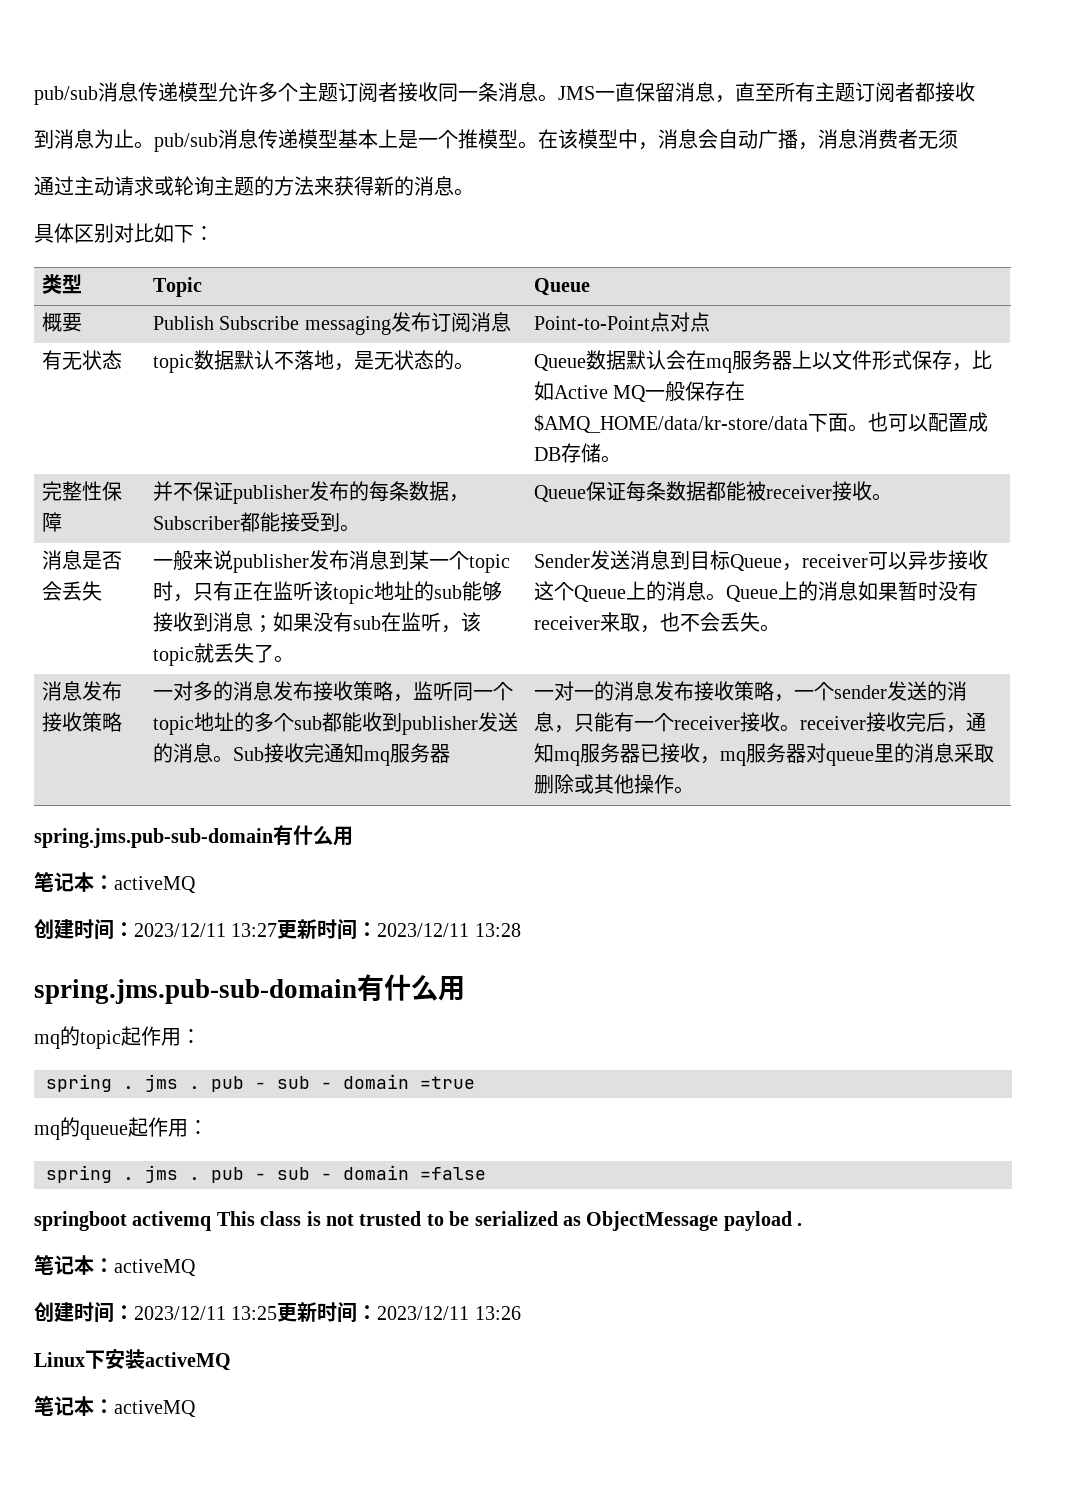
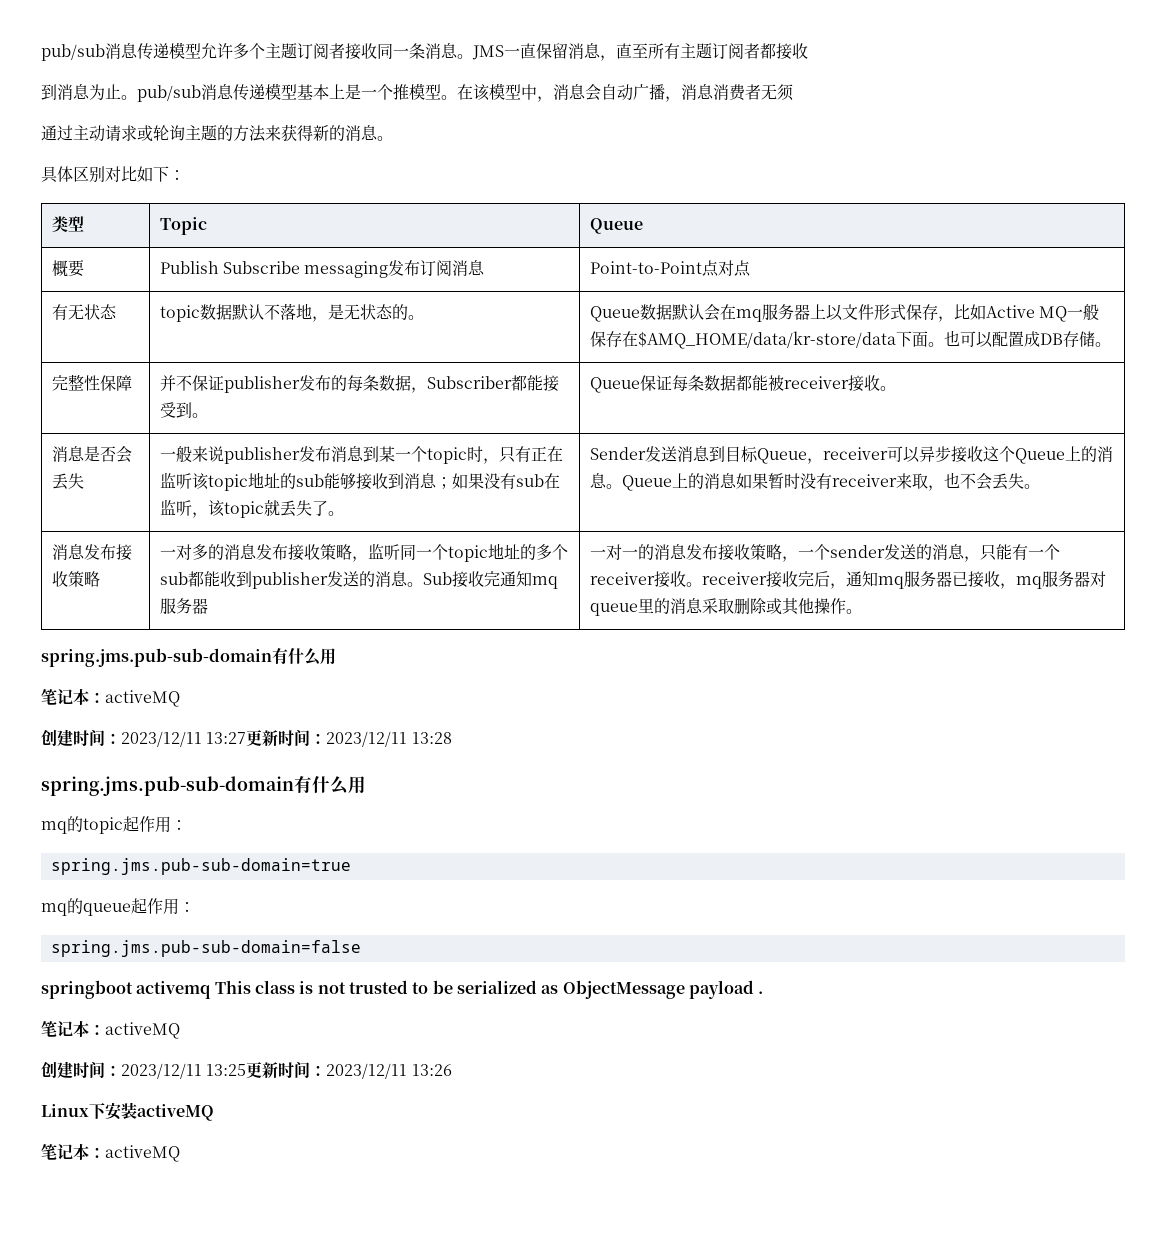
- spring . jms . pub - sub - domain =true
+ spring.jms.pub-sub-domain=true
- spring . jms . pub - sub - domain =false
+ spring.jms.pub-sub-domain=false

